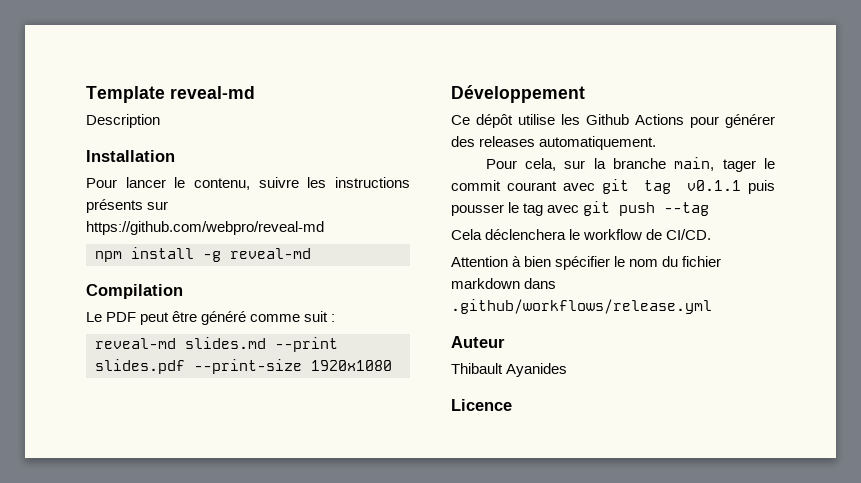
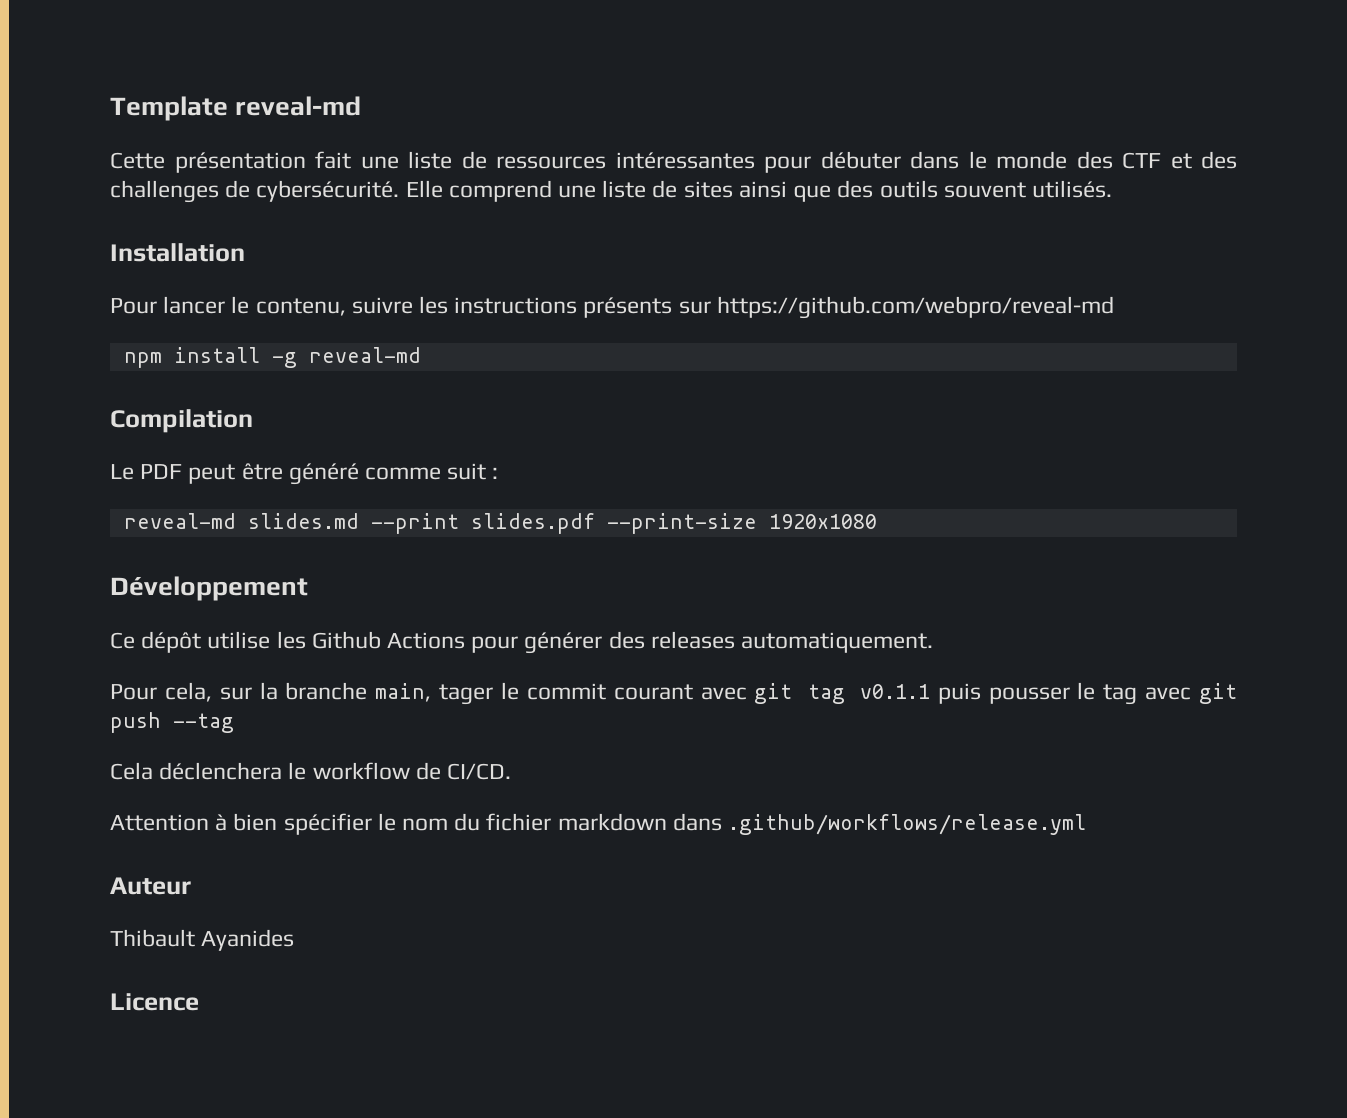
- Description
+ Cette présentation fait une liste de ressources intéressantes pour débuter dans le monde des CTF et des challenges de cybersécurité. Elle comprend une liste de sites ainsi que des outils souvent utilisés.

